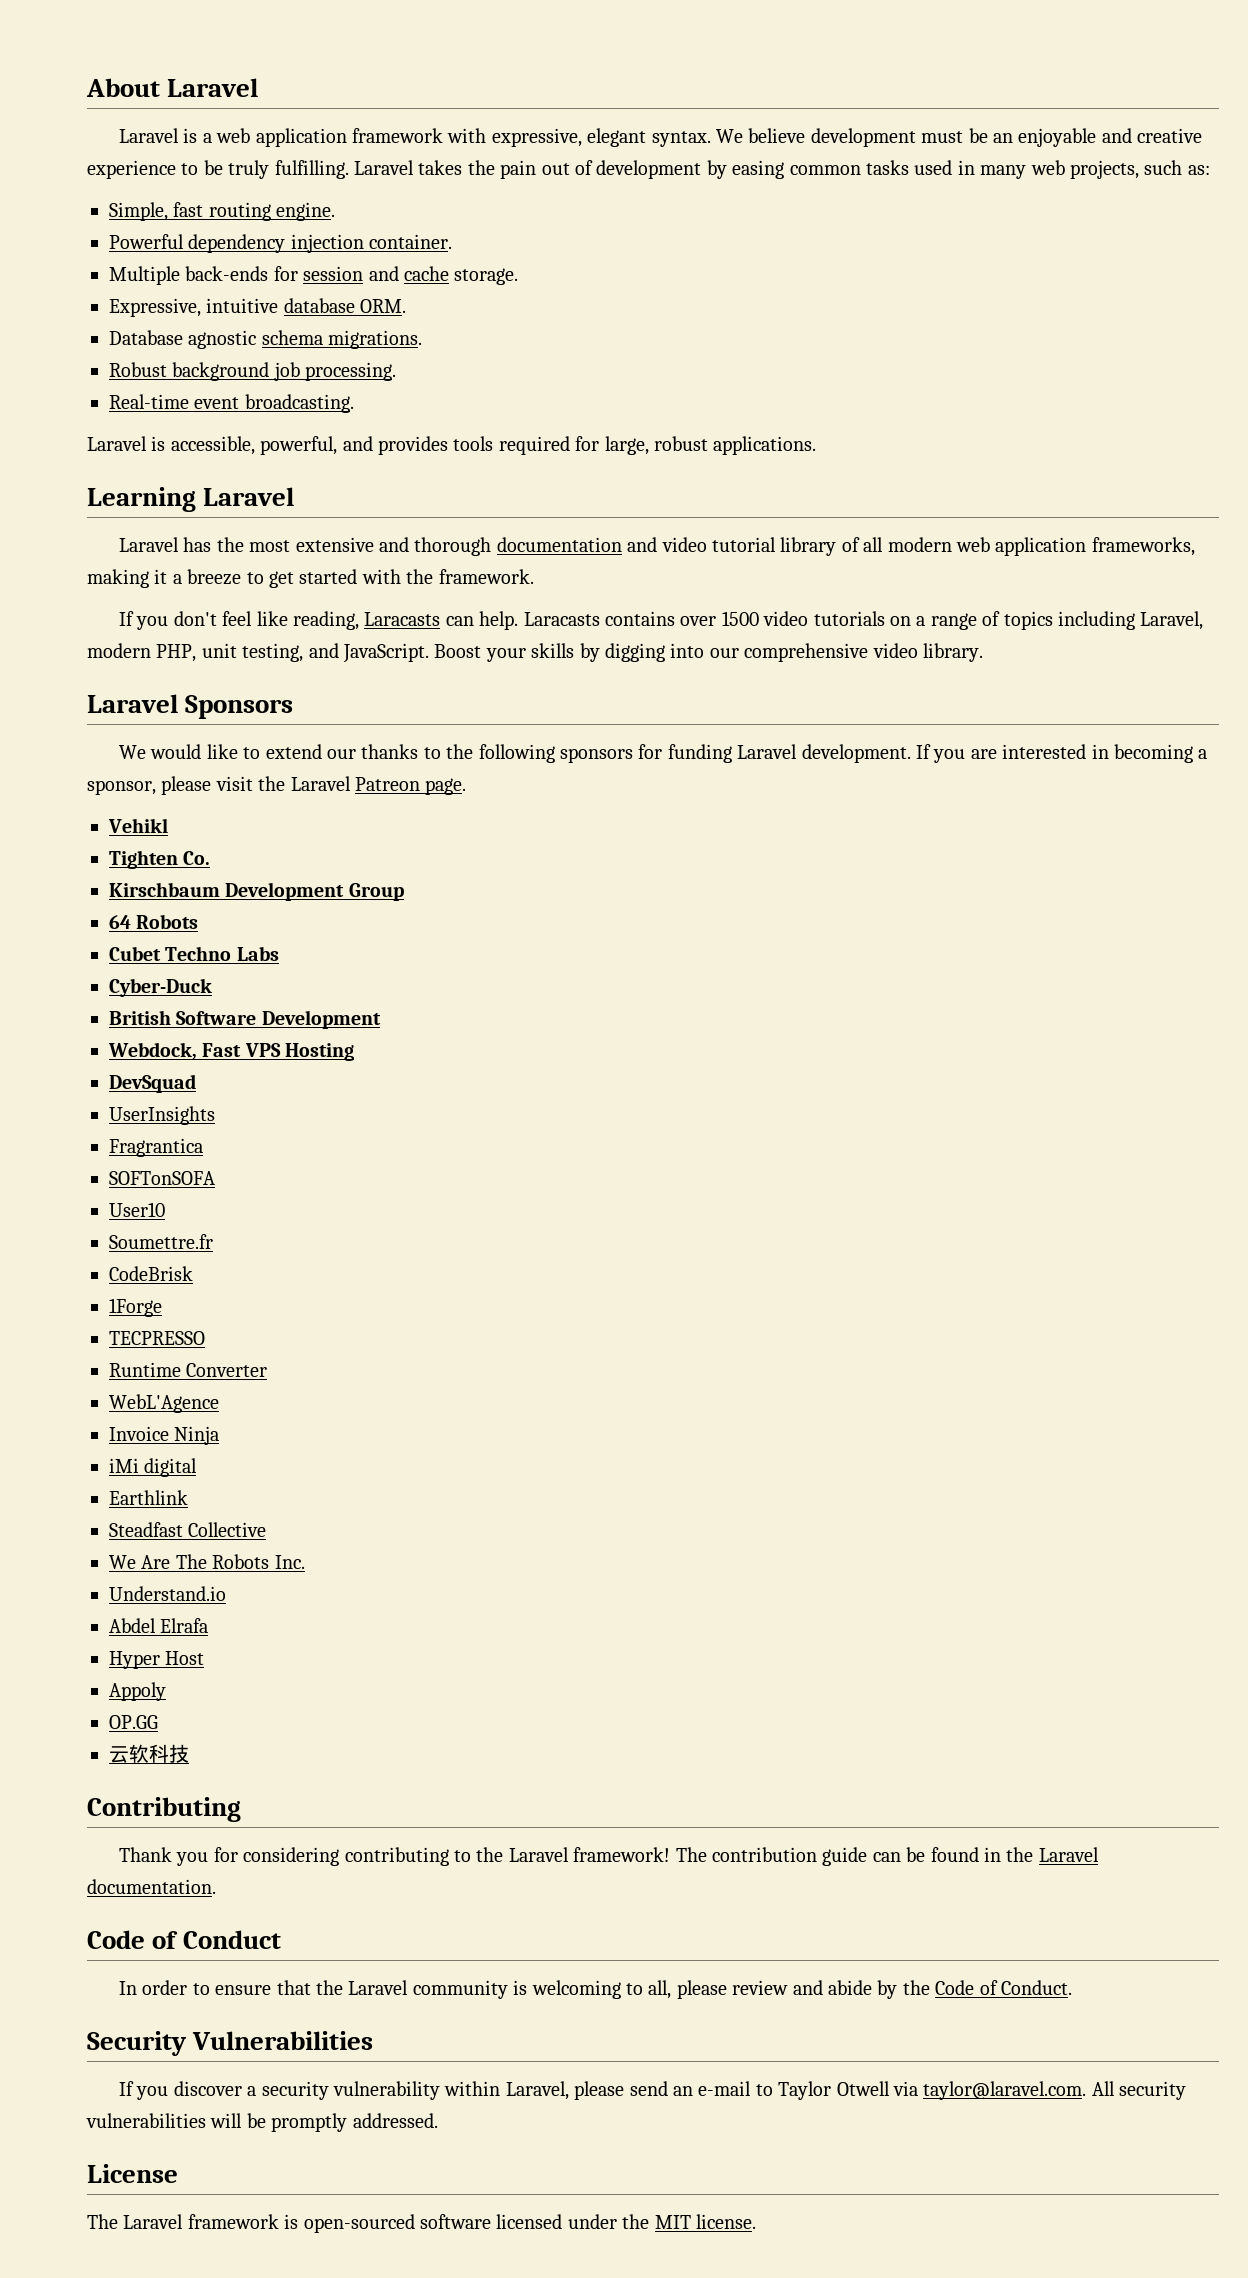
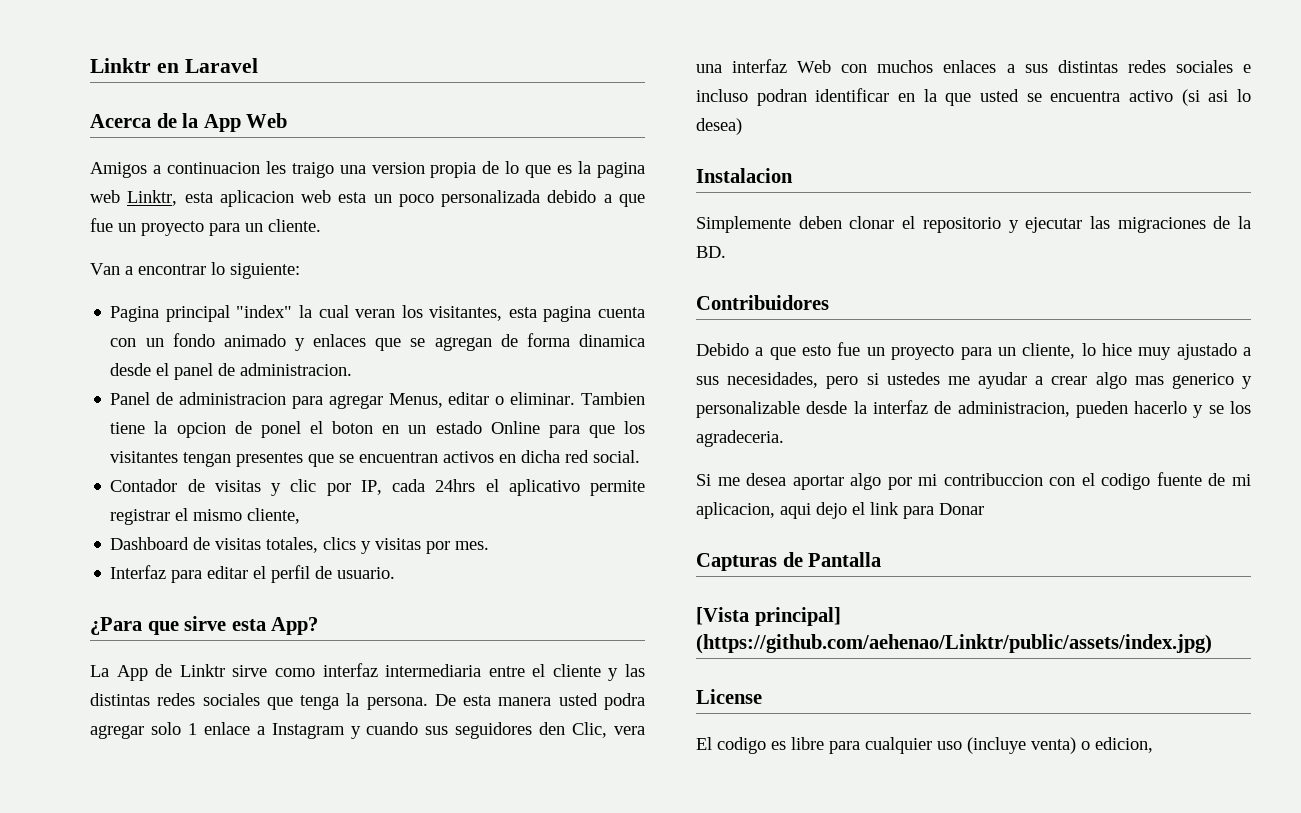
- About Laravel
- Laravel is a web application framework with expressive, elegant syntax. We believe development must be an enjoyable and creative experience to be truly fulfilling. Laravel takes the pain out of development by easing common tasks used in many web projects, such as:
- Simple, fast routing engine.
- Powerful dependency injection container.
- Multiple back-ends for session and cache storage.
- Expressive, intuitive database ORM.
- Database agnostic schema migrations.
- Robust background job processing.
- Real-time event broadcasting.
- Laravel is accessible, powerful, and provides tools required for large, robust applications.
- Learning Laravel
- Laravel has the most extensive and thorough documentation and video tutorial library of all modern web application frameworks, making it a breeze to get started with the framework.
- If you don't feel like reading, Laracasts can help. Laracasts contains over 1500 video tutorials on a range of topics including Laravel, modern PHP, unit testing, and JavaScript. Boost your skills by digging into our comprehensive video library.
- Laravel Sponsors
- We would like to extend our thanks to the following sponsors for funding Laravel development. If you are interested in becoming a sponsor, please visit the Laravel Patreon page.
- Vehikl
- Tighten Co.
- Kirschbaum Development Group
- 64 Robots
- Cubet Techno Labs
- Cyber-Duck
- British Software Development
- Webdock, Fast VPS Hosting
- DevSquad
- UserInsights
- Fragrantica
- SOFTonSOFA
- User10
- Soumettre.fr
- CodeBrisk
- 1Forge
- TECPRESSO
- Runtime Converter
- WebL'Agence
- Invoice Ninja
- iMi digital
- Earthlink
- Steadfast Collective
- We Are The Robots Inc.
- Understand.io
- Abdel Elrafa
- Hyper Host
- Appoly
- OP.GG
- 云软科技
- Contributing
- Thank you for considering contributing to the Laravel framework! The contribution guide can be found in the Laravel documentation.
- Code of Conduct
- In order to ensure that the Laravel community is welcoming to all, please review and abide by the Code of Conduct.
- Security Vulnerabilities
- If you discover a security vulnerability within Laravel, please send an e-mail to Taylor Otwell via taylor@laravel.com. All security vulnerabilities will be promptly addressed.
+ Linktr en Laravel
+ Acerca de la App Web
+ Amigos a continuacion les traigo una version propia de lo que es la pagina web Linktr, esta aplicacion web esta un poco personalizada debido a que fue un proyecto para un cliente.
+ Van a encontrar lo siguiente:
+ Pagina principal "index" la cual veran los visitantes, esta pagina cuenta con un fondo animado y enlaces que se agregan de forma dinamica desde el panel de administracion.
+ Panel de administracion para agregar Menus, editar o eliminar. Tambien tiene la opcion de ponel el boton en un estado Online para que los visitantes tengan presentes que se encuentran activos en dicha red social.
+ Contador de visitas y clic por IP, cada 24hrs el aplicativo permite registrar el mismo cliente,
+ Dashboard de visitas totales, clics y visitas por mes.
+ Interfaz para editar el perfil de usuario.
+ ¿Para que sirve esta App?
+ La App de Linktr sirve como interfaz intermediaria entre el cliente y las distintas redes sociales que tenga la persona. De esta manera usted podra agregar solo 1 enlace a Instagram y cuando sus seguidores den Clic, vera una interfaz Web con muchos enlaces a sus distintas redes sociales e incluso podran identificar en la que usted se encuentra activo (si asi lo desea)
+ Instalacion
+ Simplemente deben clonar el repositorio y ejecutar las migraciones de la BD.
+ Contribuidores
+ Debido a que esto fue un proyecto para un cliente, lo hice muy ajustado a sus necesidades, pero si ustedes me ayudar a crear algo mas generico y personalizable desde la interfaz de administracion, pueden hacerlo y se los agradeceria.
+ Si me desea aportar algo por mi contribuccion con el codigo fuente de mi aplicacion, aqui dejo el link para Donar
+ Capturas de Pantalla
+ [Vista principal] (https://github.com/aehenao/Linktr/public/assets/index.jpg)
  License
- The Laravel framework is open-sourced software licensed under the MIT license.
+ El codigo es libre para cualquier uso (incluye venta) o edicion,

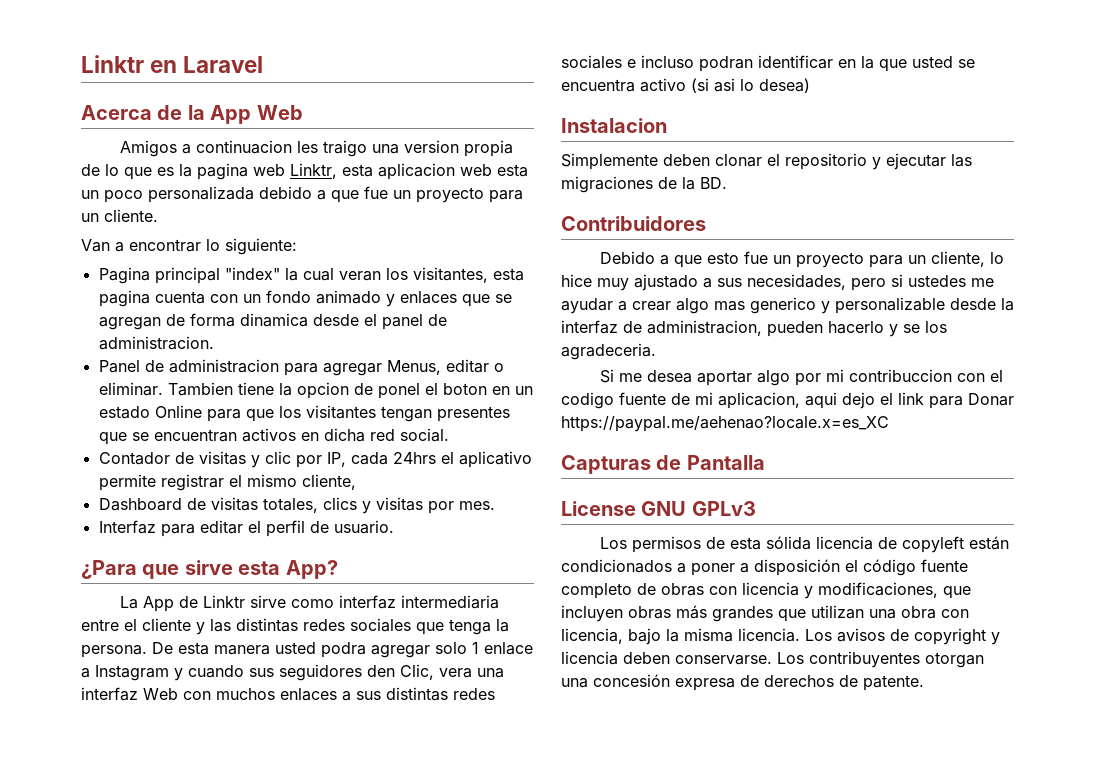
- Si me desea aportar algo por mi contribuccion con el codigo fuente de mi aplicacion, aqui dejo el link para Donar
+ Si me desea aportar algo por mi contribuccion con el codigo fuente de mi aplicacion, aqui dejo el link para Donar https://paypal.me/aehenao?locale.x=es_XC
- [Vista principal] (https://github.com/aehenao/Linktr/public/assets/index.jpg)
- License
- El codigo es libre para cualquier uso (incluye venta) o edicion,
+ License GNU GPLv3
+ Los permisos de esta sólida licencia de copyleft están condicionados a poner a disposición el código fuente completo de obras con licencia y modificaciones, que incluyen obras más grandes que utilizan una obra con licencia, bajo la misma licencia. Los avisos de copyright y licencia deben conservarse. Los contribuyentes otorgan una concesión expresa de derechos de patente.

